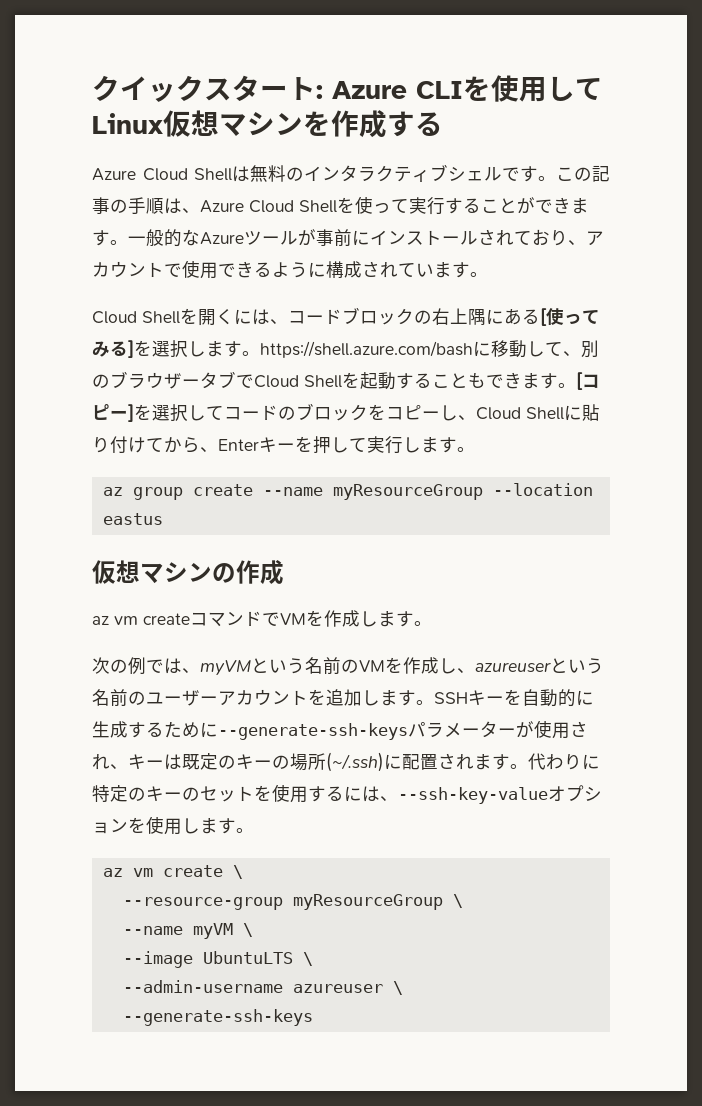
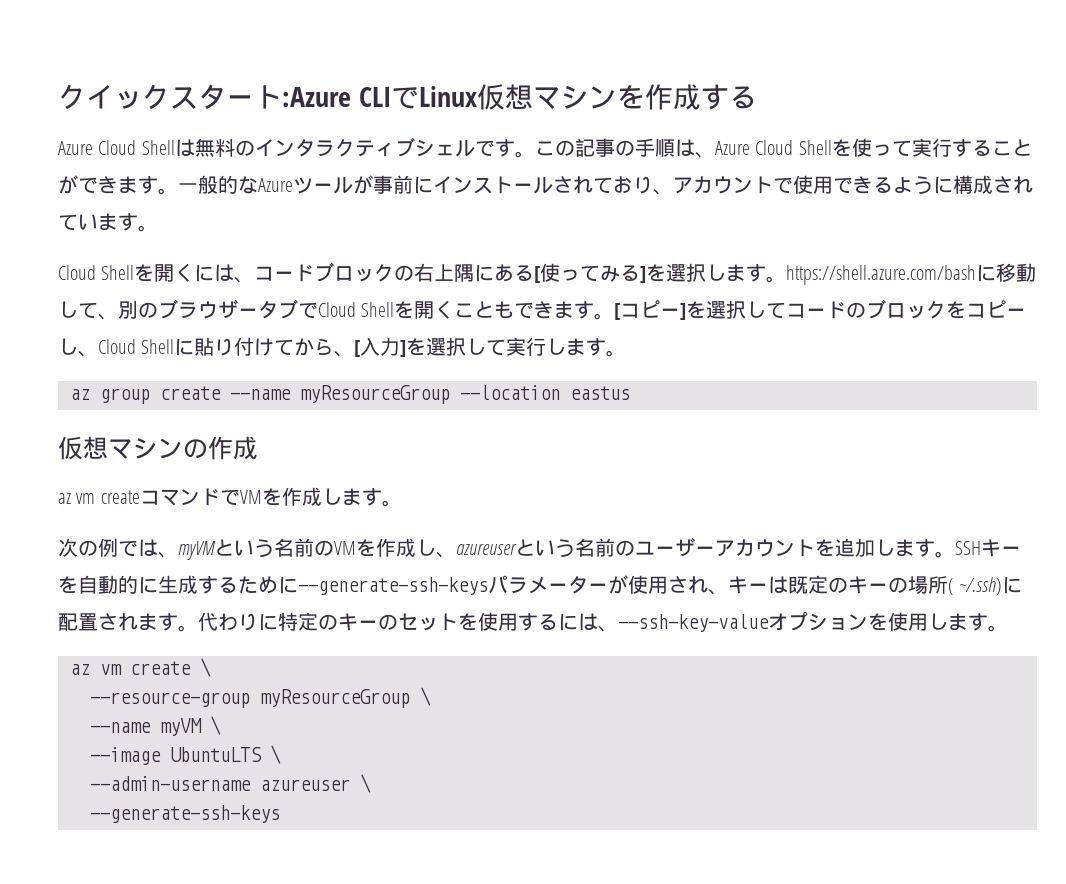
- クイックスタート: Azure CLIを使用してLinux仮想マシンを作成する
+ クイックスタート:Azure CLIでLinux仮想マシンを作成する
- Cloud Shellを開くには、コードブロックの右上隅にある[使ってみる]を選択します。https://shell.azure.com/bashに移動して、別のブラウザータブでCloud Shellを起動することもできます。
+ Cloud Shellを開くには、コードブロックの右上隅にある[使ってみる]を選択します。https://shell.azure.com/bashに移動して、別のブラウザータブでCloud Shellを開くこともできます。
- [コピー]を選択してコードのブロックをコピーし、Cloud Shellに貼り付けてから、Enterキーを押して実行します。
+ [コピー]を選択してコードのブロックをコピーし、Cloud Shellに貼り付けてから、[入力]を選択して実行します。
- SSHキーを自動的に生成するために--generate-ssh-keysパラメーターが使用され、キーは既定のキーの場所(~/.ssh)に配置されます。
+ SSHキーを自動的に生成するために--generate-ssh-keysパラメーターが使用され、キーは既定のキーの場所( ~/.ssh)に配置されます。

